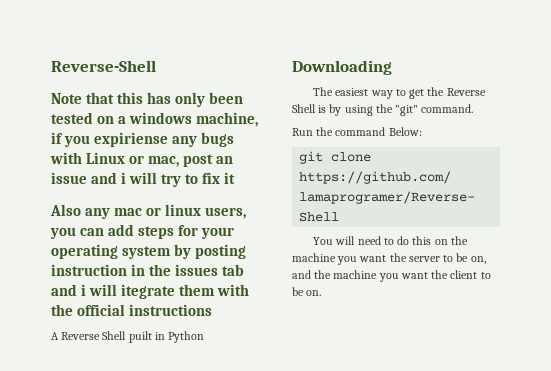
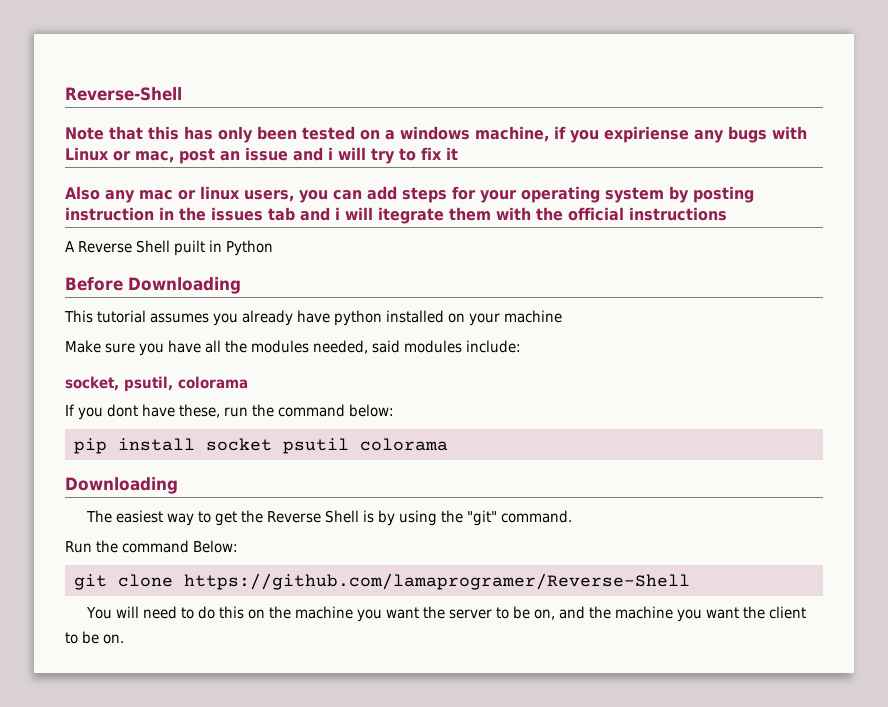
+ Before Downloading
+ This tutorial assumes you already have python installed on your machine
+ Make sure you have all the modules needed, said modules include:
+ socket, psutil, colorama
+ If you dont have these, run the command below:
+ pip install socket psutil colorama

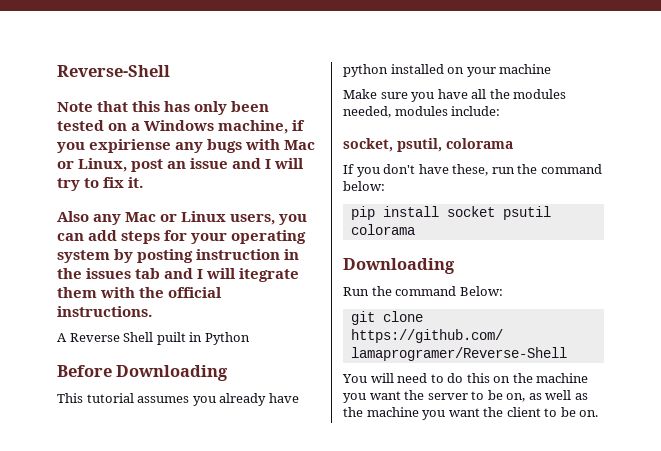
- Note that this has only been tested on a windows machine, if you expiriense any bugs with Linux or mac, post an issue and i will try to fix it
+ Note that this has only been tested on a Windows machine, if you expiriense any bugs with Mac or Linux, post an issue and I will try to fix it.
- Also any mac or linux users, you can add steps for your operating system by posting instruction in the issues tab and i will itegrate them with the official instructions
+ Also any Mac or Linux users, you can add steps for your operating system by posting instruction in the issues tab and I will itegrate them with the official instructions.
- Make sure you have all the modules needed, said modules include:
+ Make sure you have all the modules needed, modules include:
- If you dont have these, run the command below:
+ If you don't have these, run the command below:
- The easiest way to get the Reverse Shell is by using the "git" command.
- You will need to do this on the machine you want the server to be on, and the machine you want the client to be on.
+ You will need to do this on the machine you want the server to be on, as well as the machine you want the client to be on.

